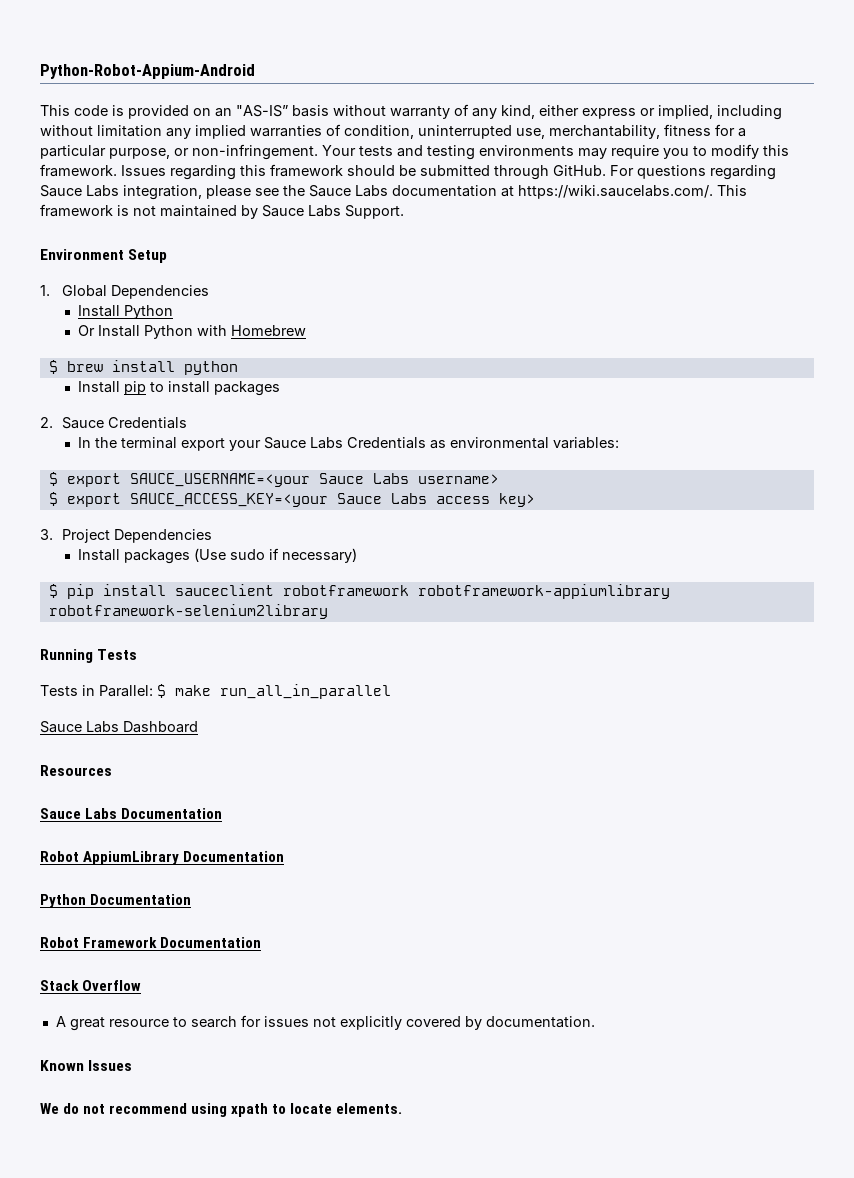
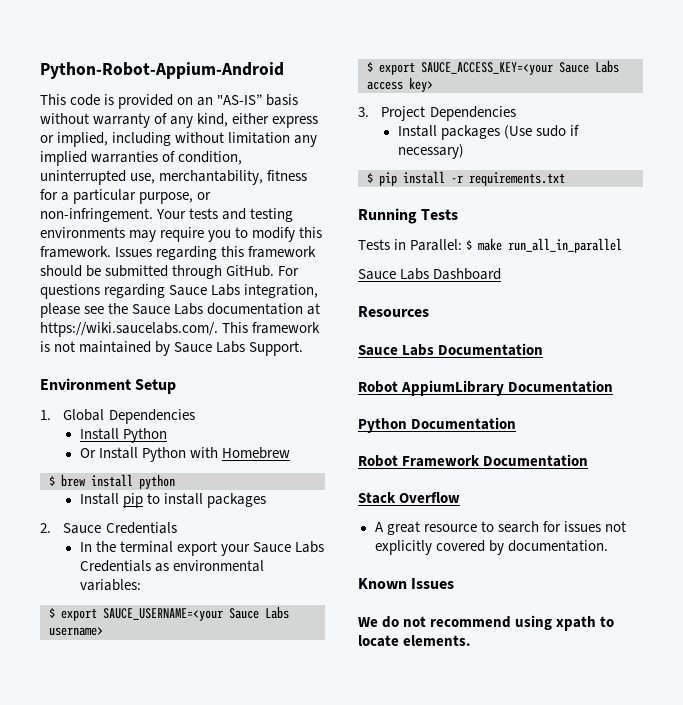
- $ pip install sauceclient robotframework robotframework-appiumlibrary robotframework-selenium2library
+ $ pip install -r requirements.txt

